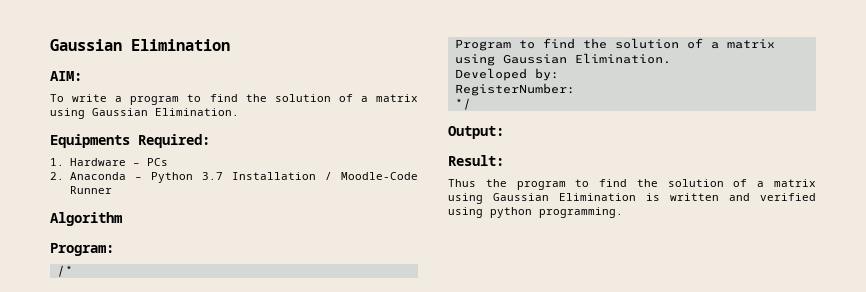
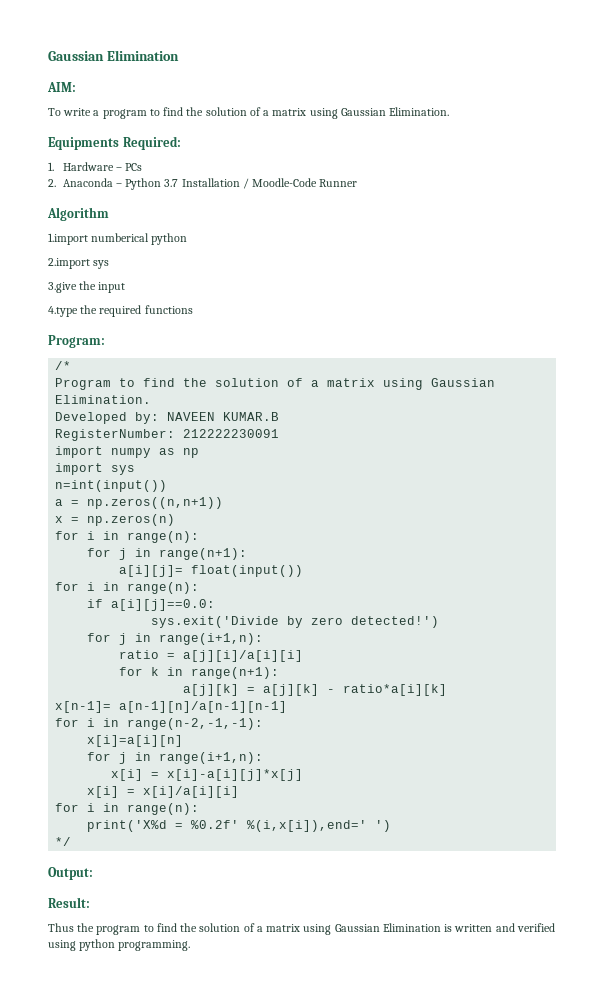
+ 1.import numberical python
+ 2.import sys
+ 3.give the input
+ 4.type the required functions
- Developed by:
+ Developed by: NAVEEN KUMAR.B
- RegisterNumber:
+ RegisterNumber: 212222230091
+ import numpy as np
+ import sys
+ n=int(input())
+ a = np.zeros((n,n+1))
+ x = np.zeros(n)
+ for i in range(n):
+ for j in range(n+1):
+ a[i][j]= float(input())
+ for i in range(n):
+ if a[i][j]==0.0:
+ sys.exit('Divide by zero detected!')
+ for j in range(i+1,n):
+ ratio = a[j][i]/a[i][i]
+ for k in range(n+1):
+ a[j][k] = a[j][k] - ratio*a[i][k]
+ x[n-1]= a[n-1][n]/a[n-1][n-1]
+ for i in range(n-2,-1,-1):
+ x[i]=a[i][n]
+ for j in range(i+1,n):
+ x[i] = x[i]-a[i][j]*x[j]
+ x[i] = x[i]/a[i][i]
+ for i in range(n):
+ print('X%d = %0.2f' %(i,x[i]),end=' ')

